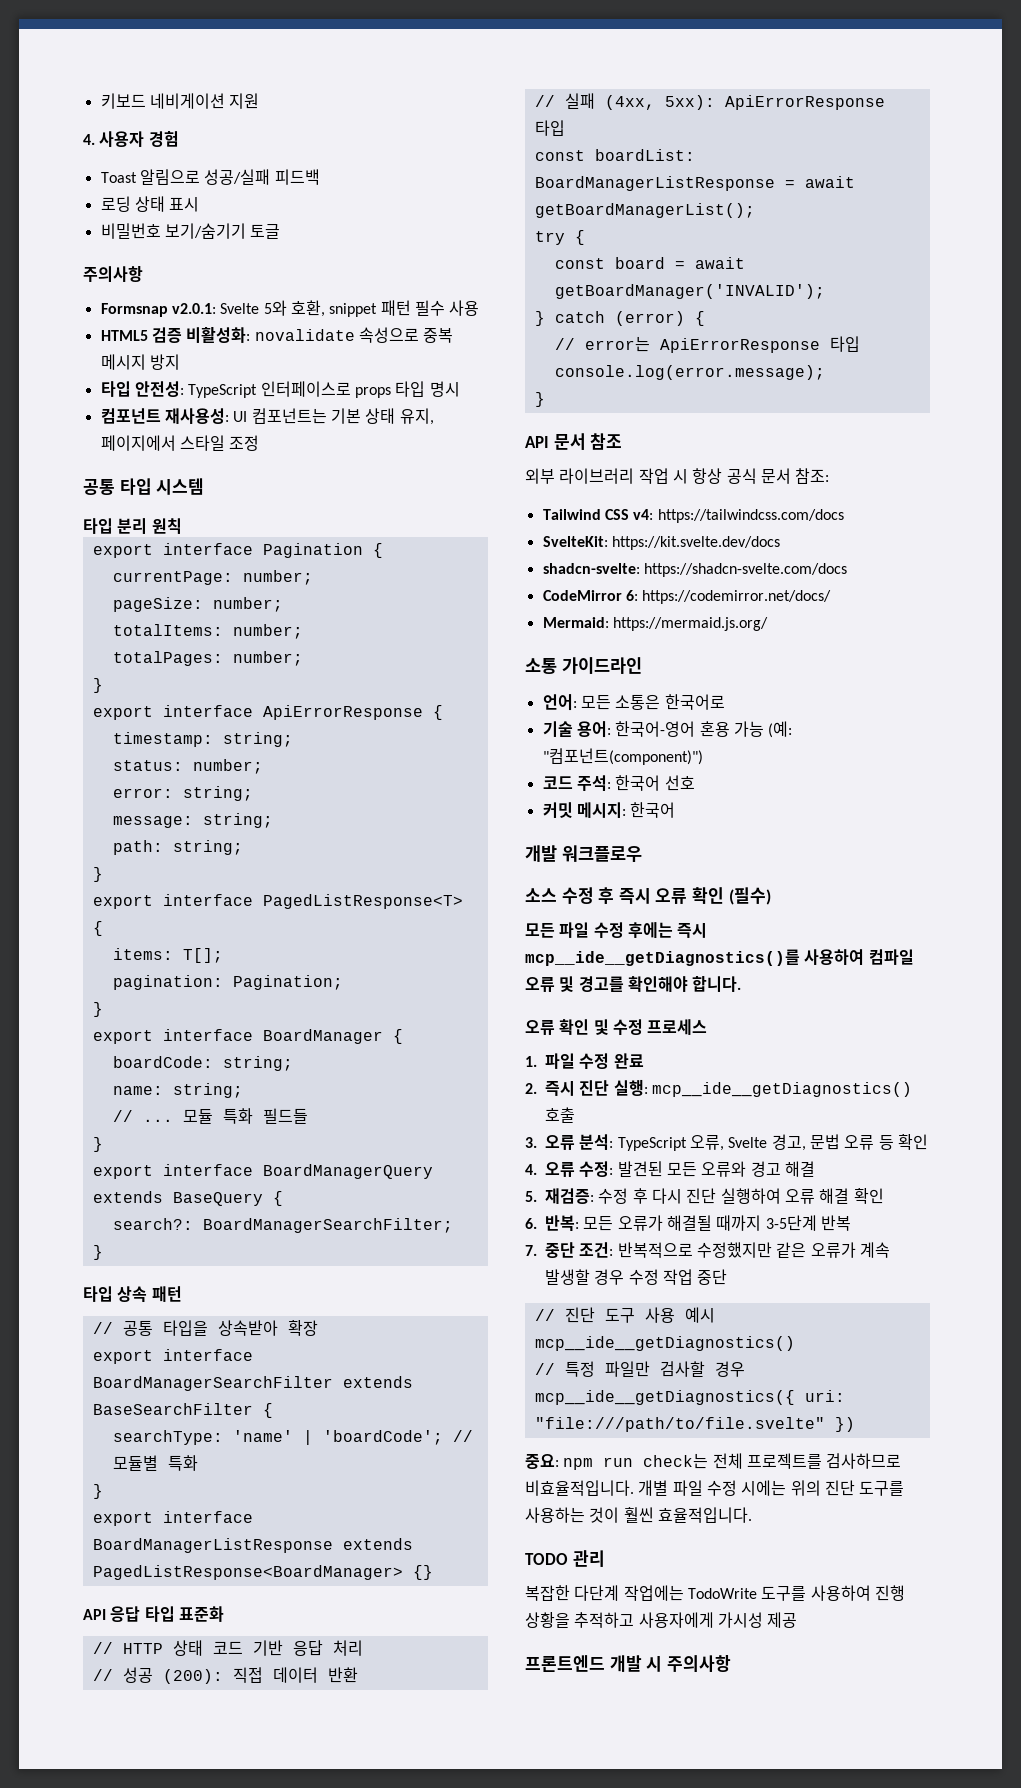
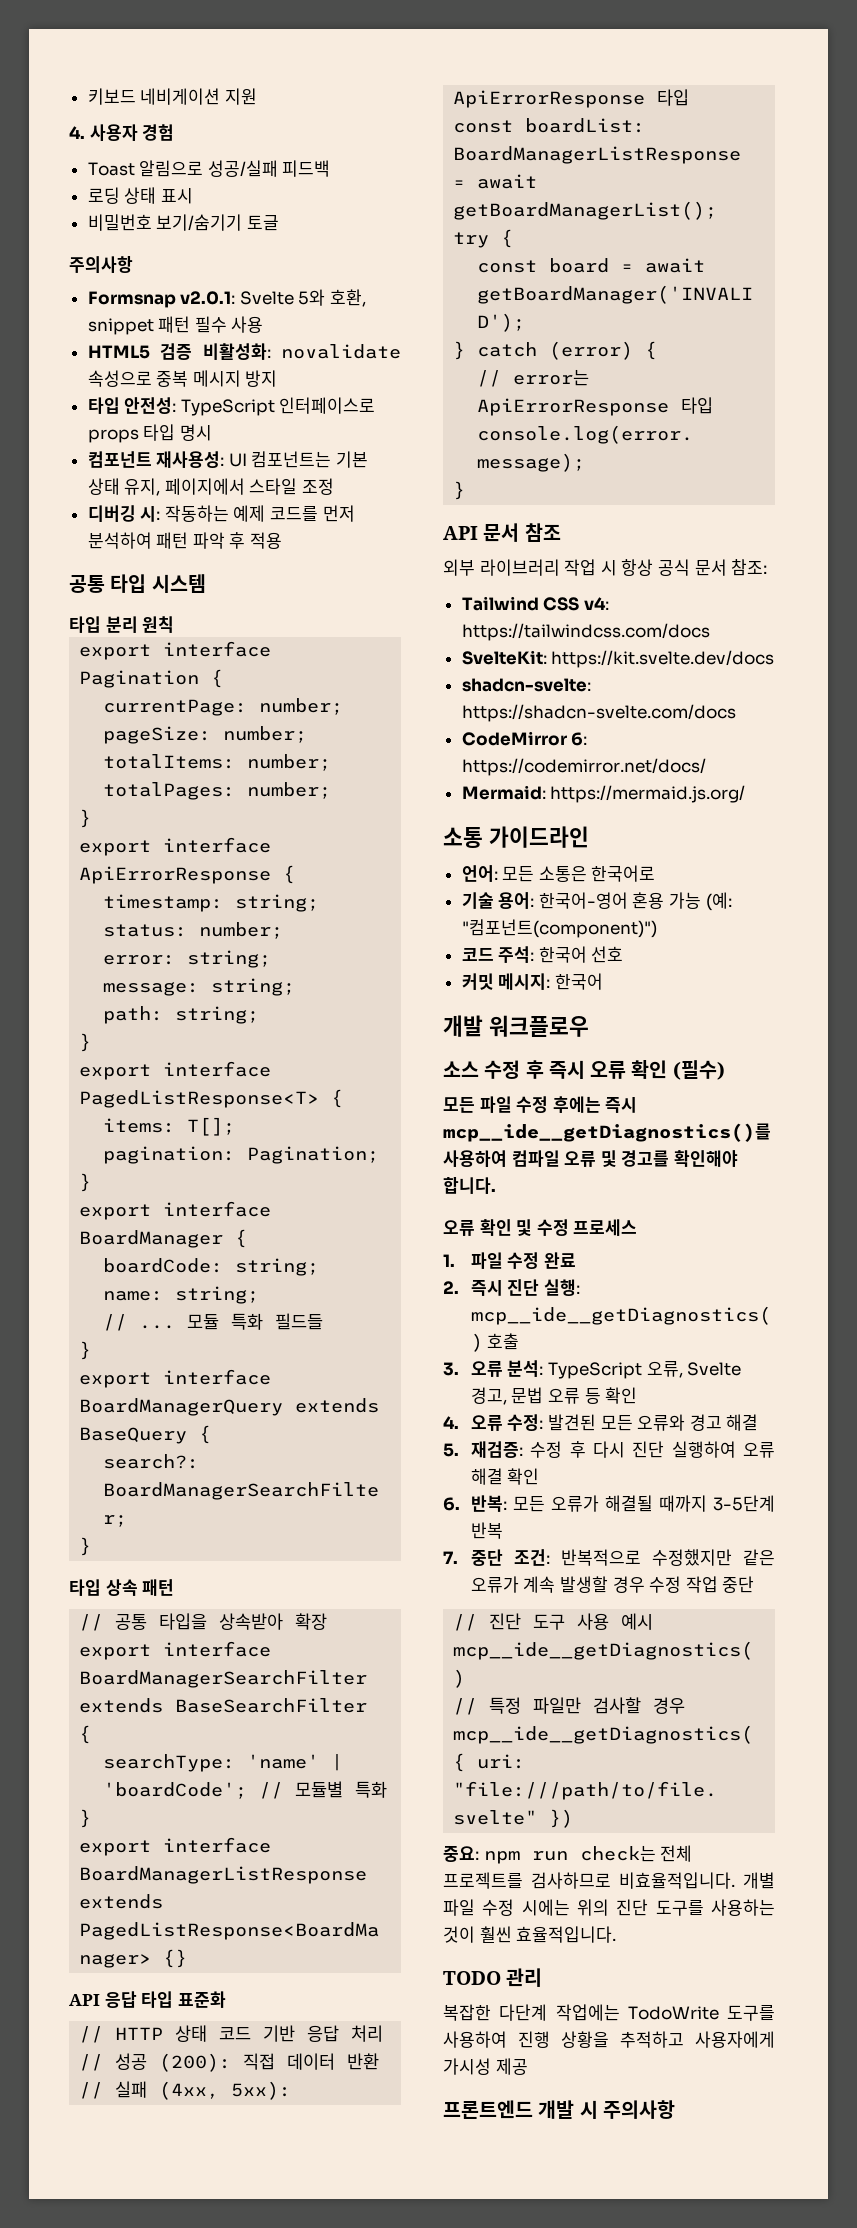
+ 디버깅 시: 작동하는 예제 코드를 먼저 분석하여 패턴 파악 후 적용

